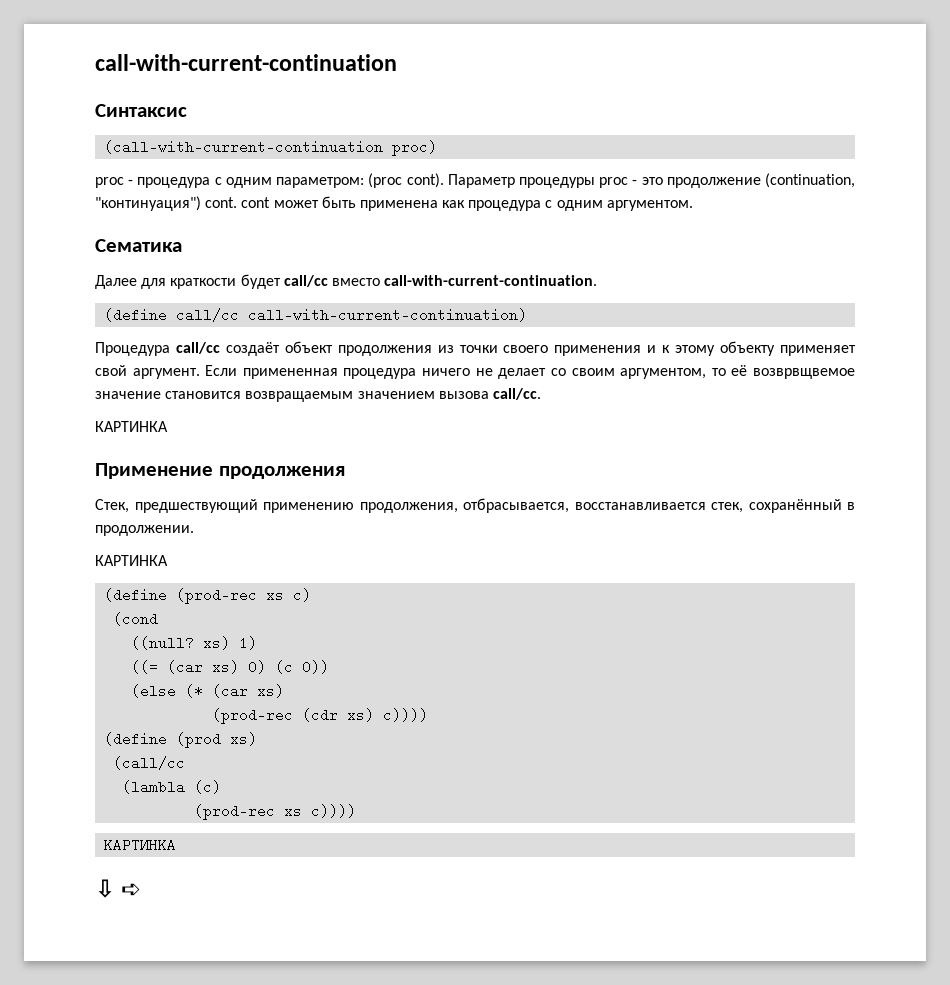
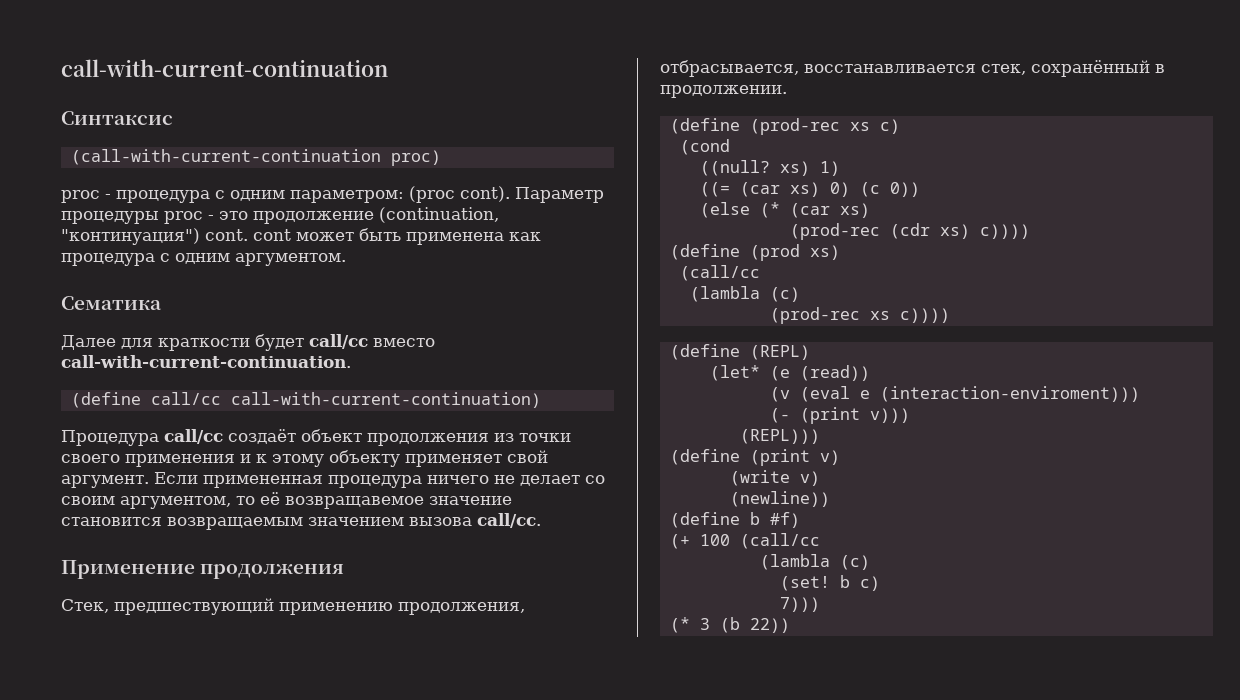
- Если примененная процедура ничего не делает со своим аргументом, то её возврвщвемое значение становится возвращаемым значением вызова call/cc.
- КАРТИНКА
+ Если примененная процедура ничего не делает со своим аргументом, то её возврaщaвемое значение становится возвращаемым значением вызова call/cc.
  Стек, предшествующий применению продолжения, отбрасывается, восстанавливается стек, сохранённый в продолжении.
- КАРТИНКА
  (prod-reс xs c))))
- КАРТИНКА
- ⇩ ➪
+ (define (REPL)
+ (let* (e (read))
+ (v (eval e (interaction-enviroment)))
+ (- (print v)))
+ (REPL)))
+ (define (print v)
+ (write v)
+ (newline))
+ (define b #f)
+ (+ 100 (call/сc
+ (lambla (c)
+ (set! b c)
+ 7)))
+ (* 3 (b 22))

